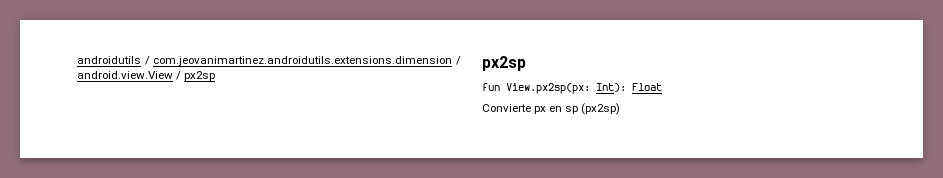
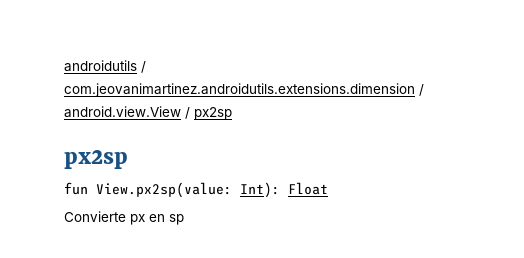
- fun View.px2sp(px: Int): Float
+ fun View.px2sp(value: Int): Float
- Convierte px en sp (px2sp)
+ Convierte px en sp

